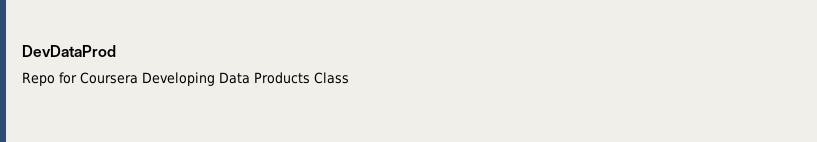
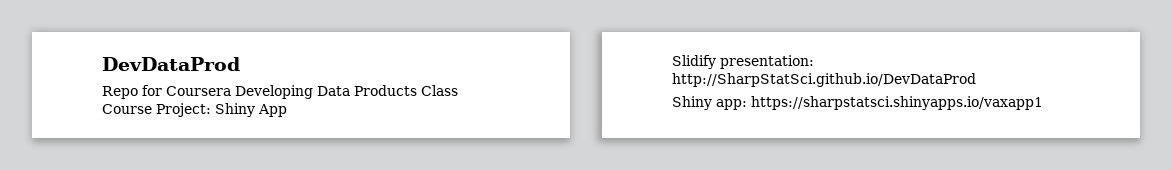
- Repo for Coursera Developing Data Products Class
+ Repo for Coursera Developing Data Products Class Course Project: Shiny App
+ Slidify presentation: http://SharpStatSci.github.io/DevDataProd
+ Shiny app: https://sharpstatsci.shinyapps.io/vaxapp1

